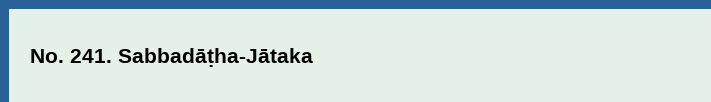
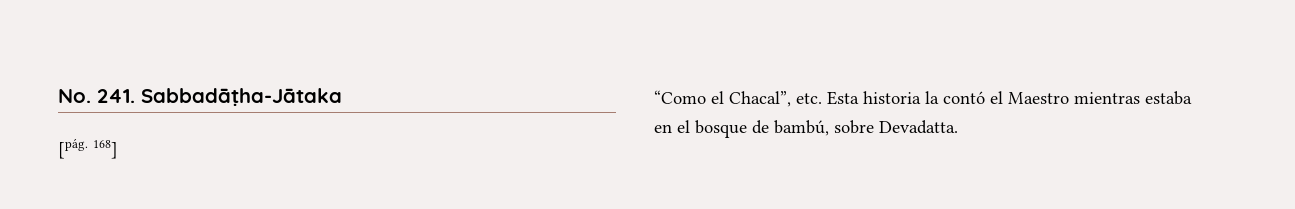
+ [pág. 168]
+ “Como el Chacal”, etc. Esta historia la contó el Maestro mientras estaba en el bosque de bambú, sobre Devadatta.

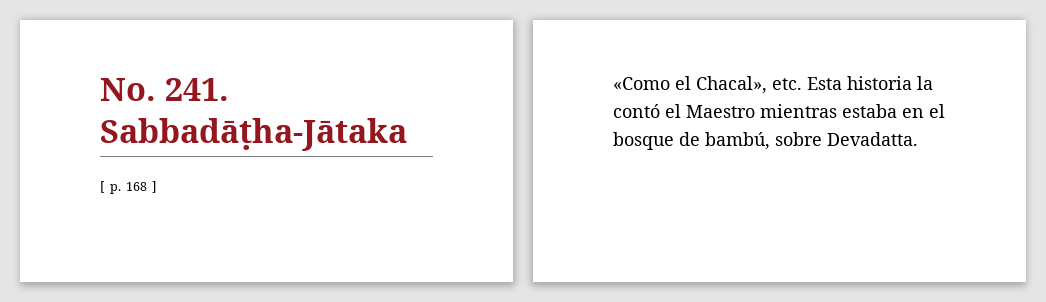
- [pág. 168]
- “Como el Chacal”, etc. Esta historia la contó el Maestro mientras estaba en el bosque de bambú, sobre Devadatta.
+ [ p. 168 ]
+ «Como el Chacal», etc. Esta historia la contó el Maestro mientras estaba en el bosque de bambú, sobre Devadatta.

